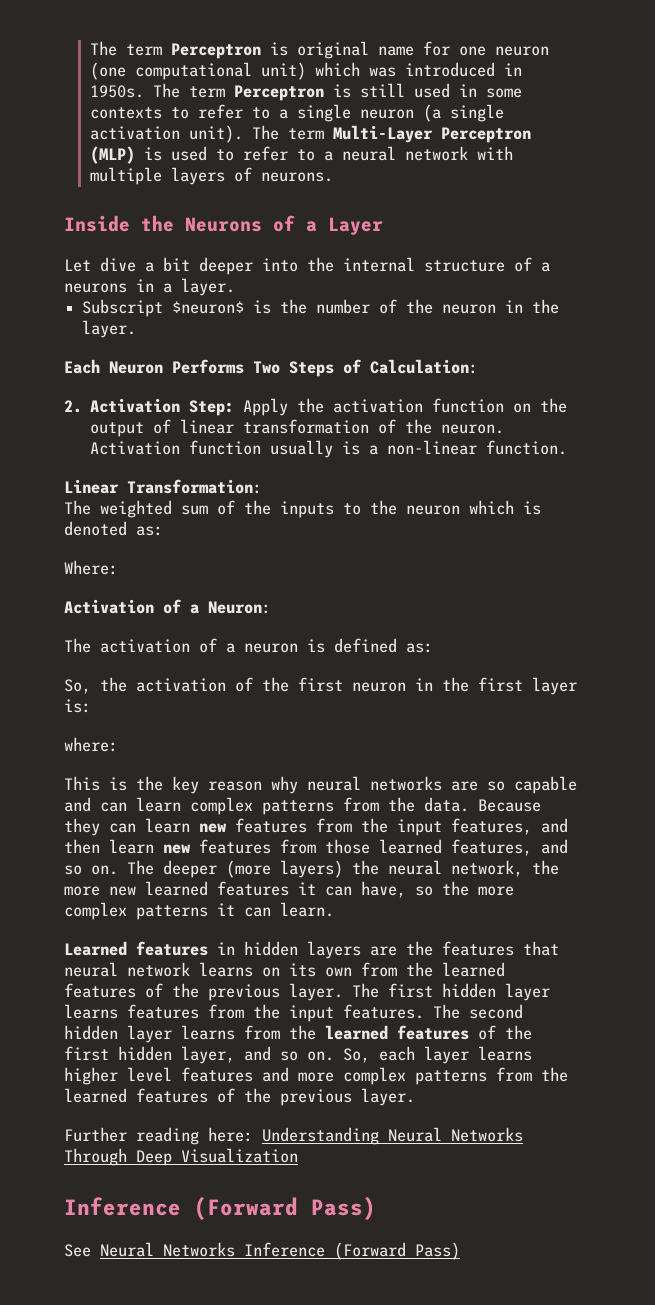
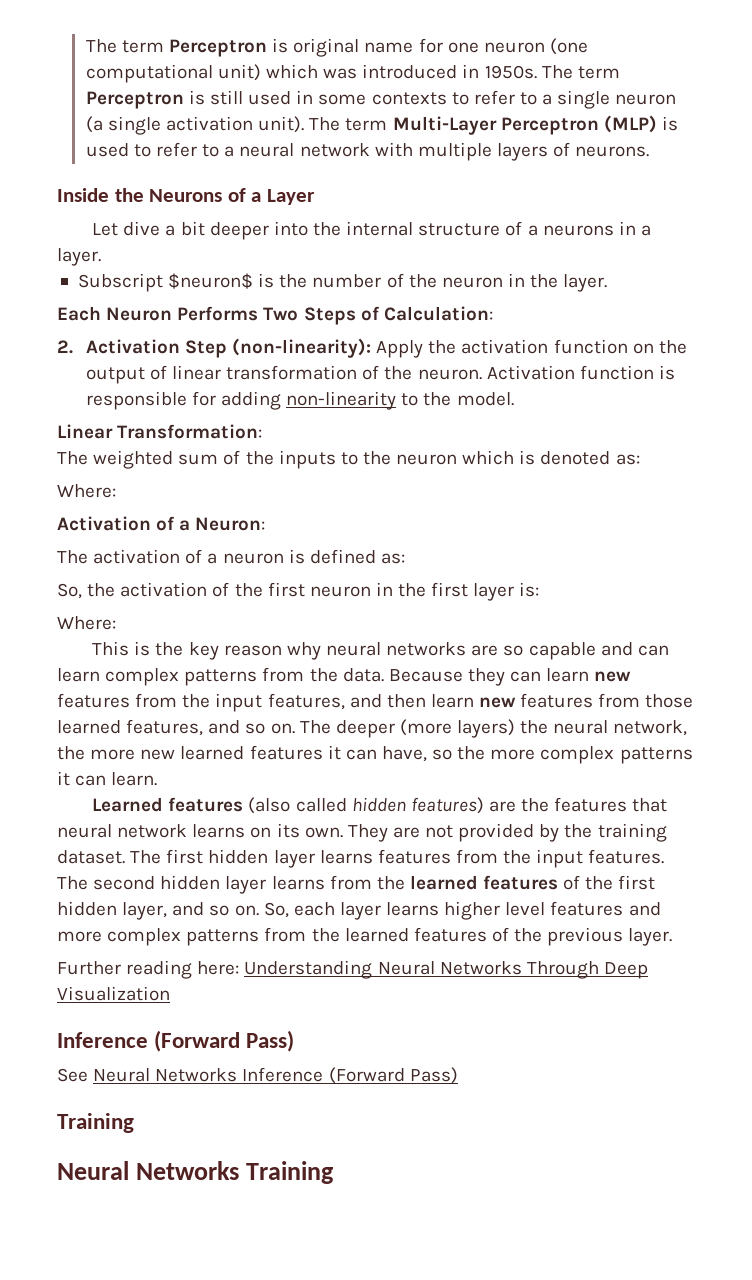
- 2. Activation Step: Apply the activation function on the output of linear transformation of the neuron.
+ 2. Activation Step (non-linearity): Apply the activation function on the output of linear transformation of the neuron.
- Activation function usually is a non-linear function.
+ Activation function is responsible for adding non-linearity to the model.
  So, the activation of the first neuron in the first layer is:
- where:
+ Where:
- Learned features in hidden layers are the features that neural network learns on its own from the learned features of the previous layer.
+ Learned features (also called hidden features) are the features that neural network learns on its own. They are not provided by the training dataset.
  See Neural Networks Inference (Forward Pass)
+ Training
+ Neural Networks Training

